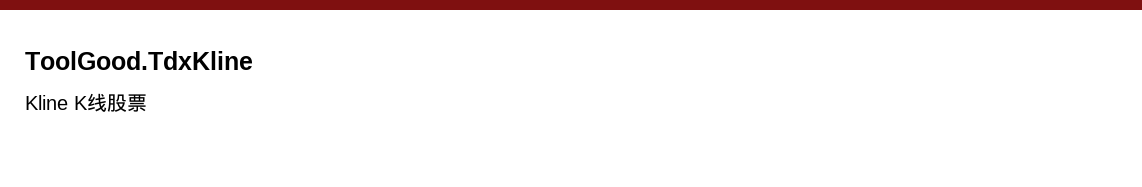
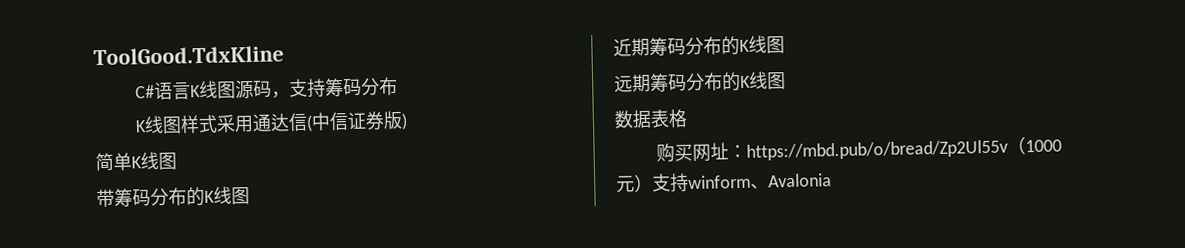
- Kline K线股票
+ C#语言K线图源码，支持筹码分布
+ K线图样式采用通达信(中信证券版)
+ 简单K线图
+ 带筹码分布的K线图
+ 近期筹码分布的K线图
+ 远期筹码分布的K线图
+ 数据表格
+ 购买网址：https://mbd.pub/o/bread/Zp2Ul55v（1000元）支持winform、Avalonia

